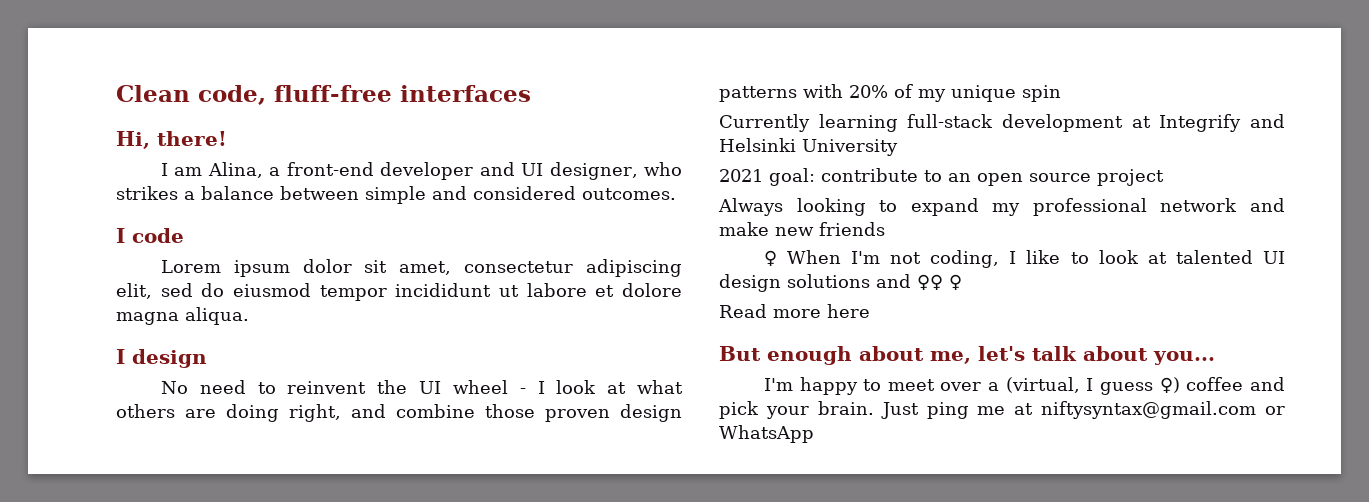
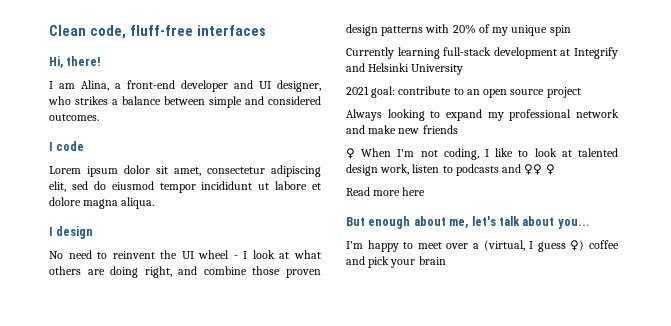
- ♀ When I'm not coding, I like to look at talented UI design solutions and ♀♀ ♀
+ ♀ When I'm not coding, I like to look at talented design work, listen to podcasts and ♀♀ ♀
- I'm happy to meet over a (virtual, I guess ♀) coffee and pick your brain. Just ping me at niftysyntax@gmail.com or WhatsApp
+ I'm happy to meet over a (virtual, I guess ♀) coffee and pick your brain

